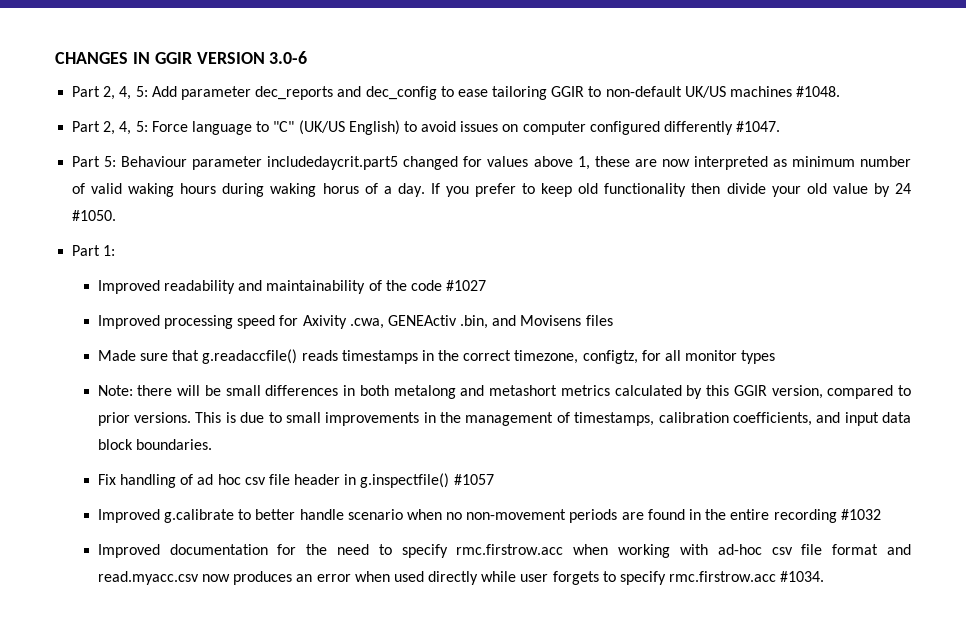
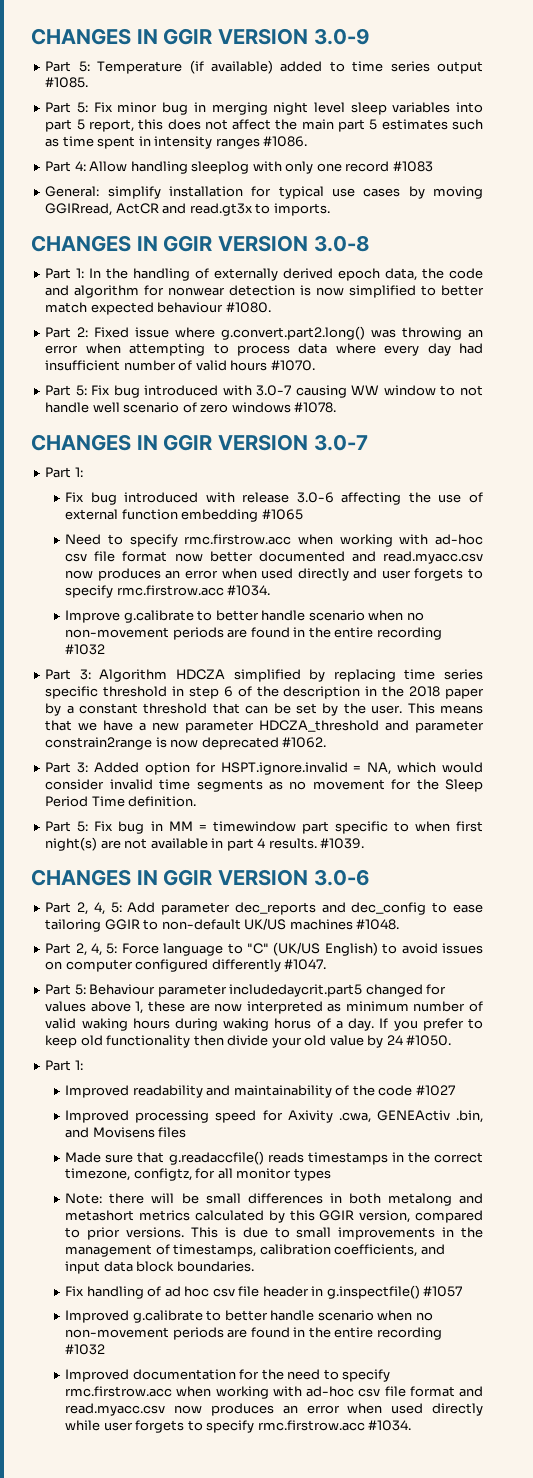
+ CHANGES IN GGIR VERSION 3.0-9
+ Part 5: Temperature (if available) added to time series output #1085.
+ Part 5: Fix minor bug in merging night level sleep variables into part 5 report, this does not affect the main part 5 estimates such as time spent in intensity ranges #1086.
+ Part 4: Allow handling sleeplog with only one record #1083
+ General: simplify installation for typical use cases by moving GGIRread, ActCR and read.gt3x to imports.
+ CHANGES IN GGIR VERSION 3.0-8
+ Part 1: In the handling of externally derived epoch data, the code and algorithm for nonwear detection is now simplified to better match expected behaviour #1080.
+ Part 2: Fixed issue where g.convert.part2.long() was throwing an error when attempting to process data where every day had insufficient number of valid hours #1070.
+ Part 5: Fix bug introduced with 3.0-7 causing WW window to not handle well scenario of zero windows #1078.
+ CHANGES IN GGIR VERSION 3.0-7
+ Part 1:
+ Fix bug introduced with release 3.0-6 affecting the use of external function embedding #1065
+ Need to specify rmc.firstrow.acc when working with ad-hoc csv file format now better documented and read.myacc.csv now produces an error when used directly and user forgets to specify rmc.firstrow.acc #1034.
+ Improve g.calibrate to better handle scenario when no non-movement periods are found in the entire recording #1032
+ Part 3: Algorithm HDCZA simplified by replacing time series specific threshold in step 6 of the description in the 2018 paper by a constant threshold that can be set by the user. This means that we have a new parameter HDCZA_threshold and parameter constrain2range is now deprecated #1062.
+ Part 3: Added option for HSPT.ignore.invalid = NA, which would consider invalid time segments as no movement for the Sleep Period Time definition.
+ Part 5: Fix bug in MM = timewindow part specific to when first night(s) are not available in part 4 results. #1039.

